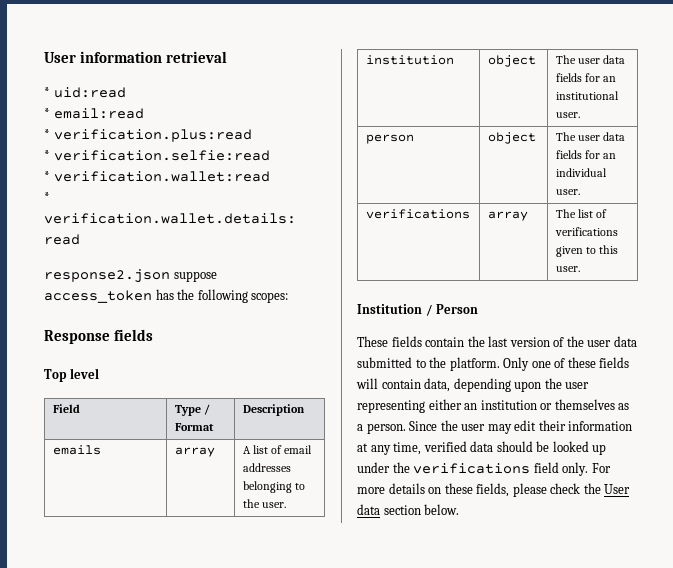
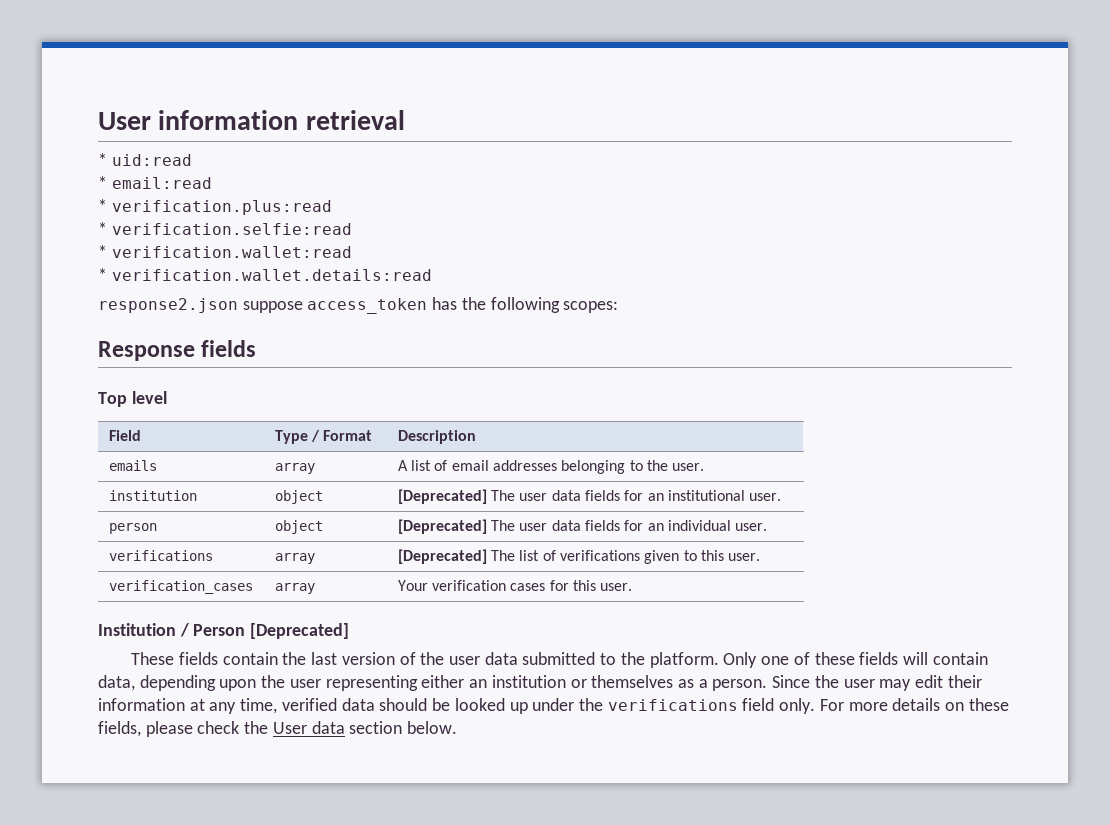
- institution | object | The user data fields for an institutional user.
+ institution | object | [Deprecated] The user data fields for an institutional user.
- person | object | The user data fields for an individual user.
+ person | object | [Deprecated] The user data fields for an individual user.
- verifications | array | The list of verifications given to this user.
+ verifications | array | [Deprecated] The list of verifications given to this user.
+ verification_cases | array | Your verification cases for this user.
- Institution / Person
+ Institution / Person [Deprecated]

